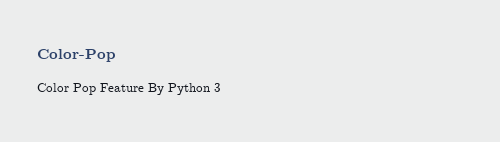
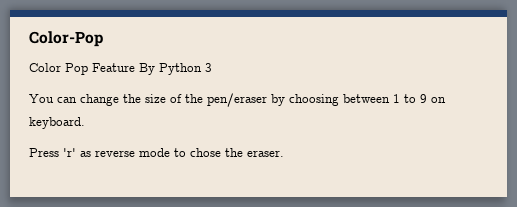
+ You can change the size of the pen/eraser by choosing between 1 to 9 on keyboard.
+ Press 'r' as reverse mode to chose the eraser.

